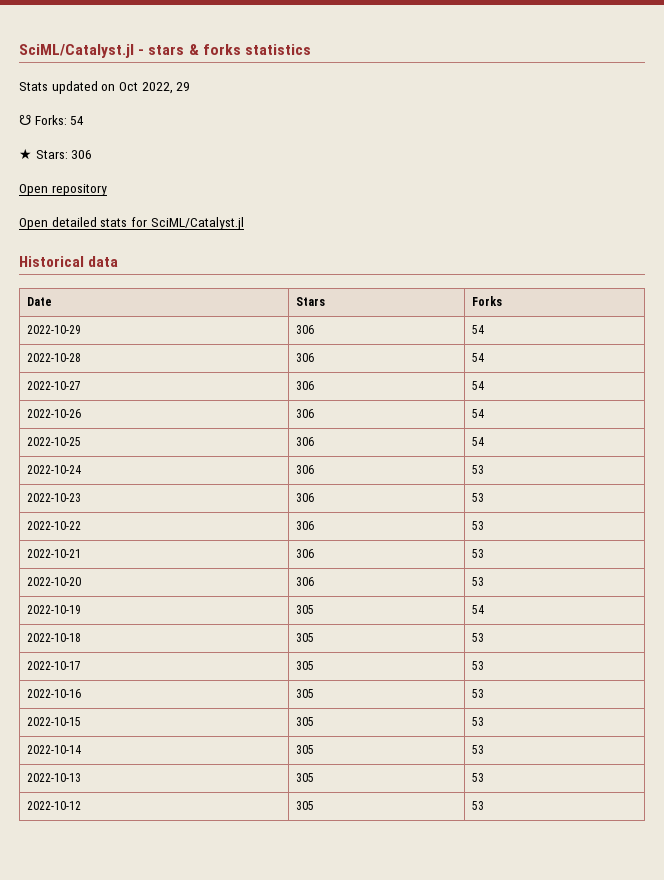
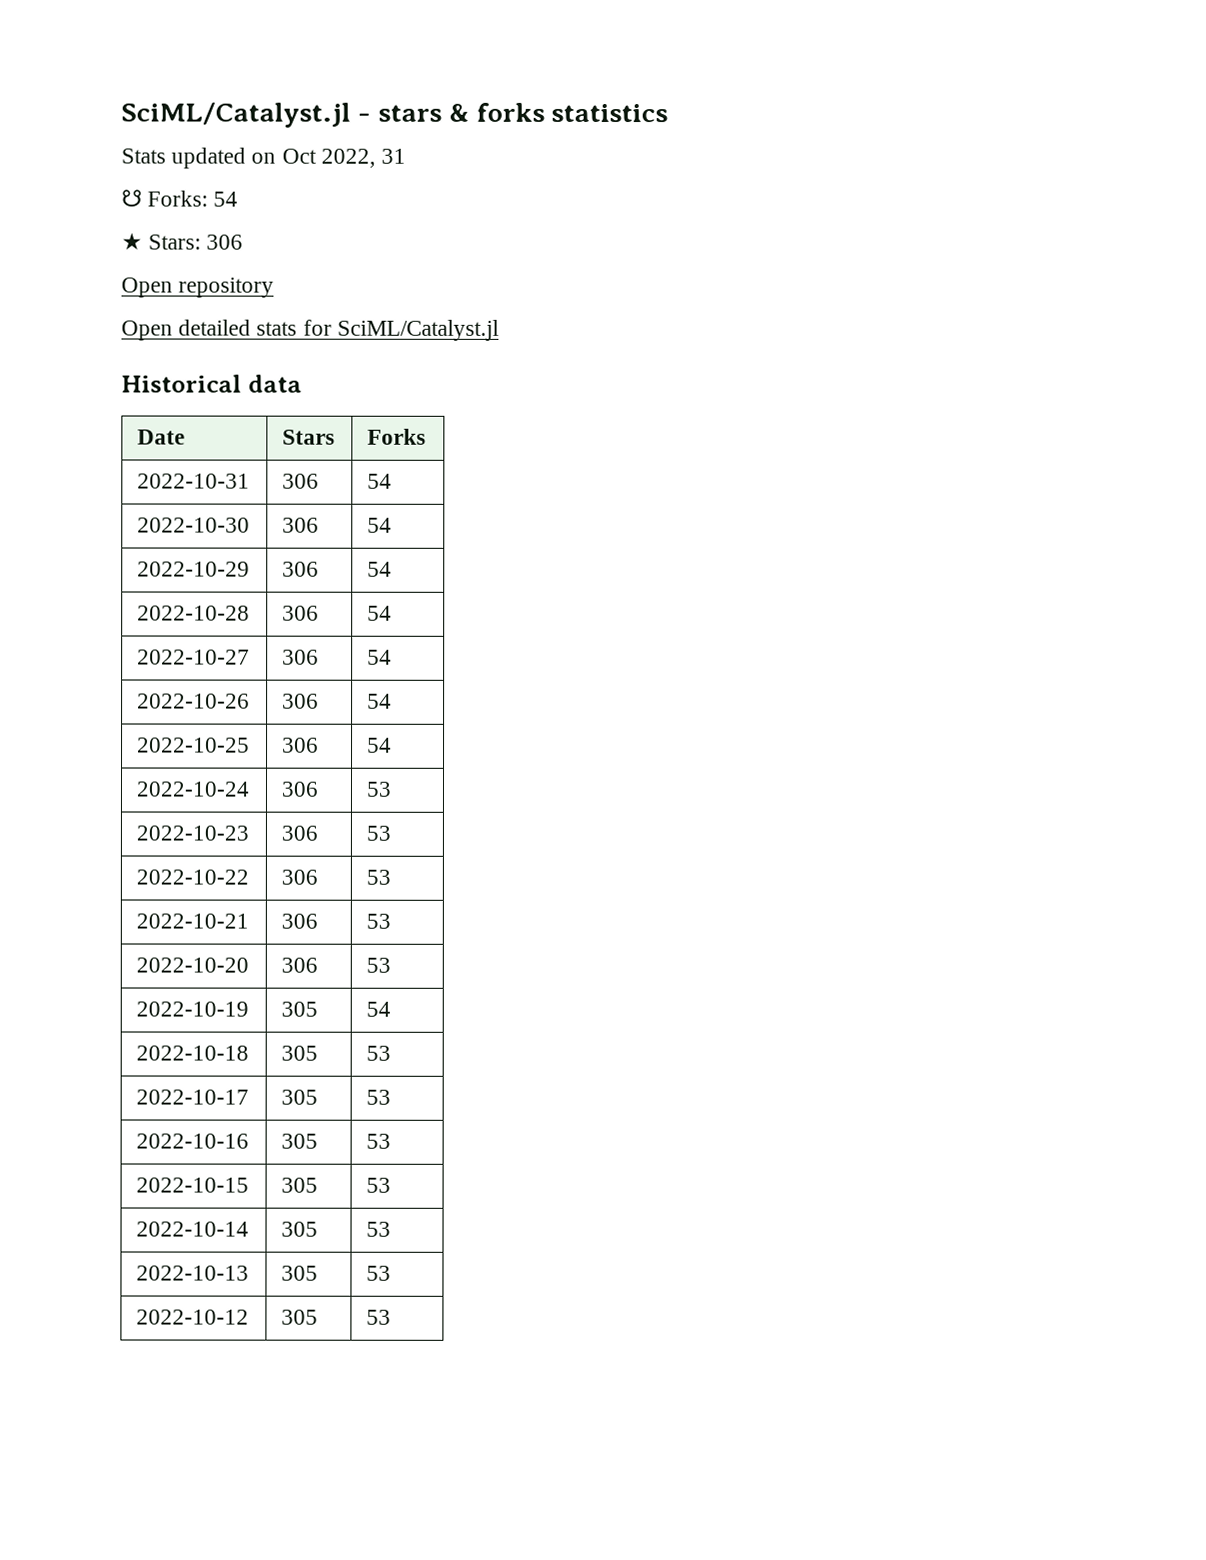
- Stats updated on Oct 2022, 29
+ Stats updated on Oct 2022, 31
+ 2022-10-31 | 306 | 54
+ 2022-10-30 | 306 | 54

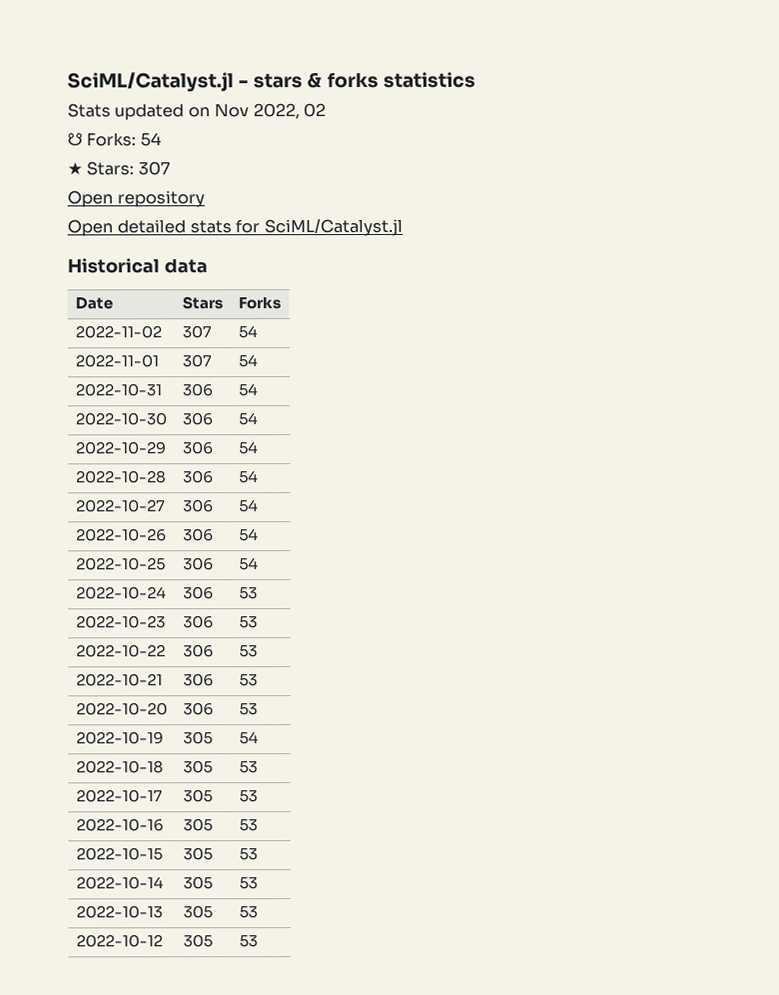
- Stats updated on Oct 2022, 31
+ Stats updated on Nov 2022, 02
- ★ Stars: 306
+ ★ Stars: 307
+ 2022-11-02 | 307 | 54
+ 2022-11-01 | 307 | 54

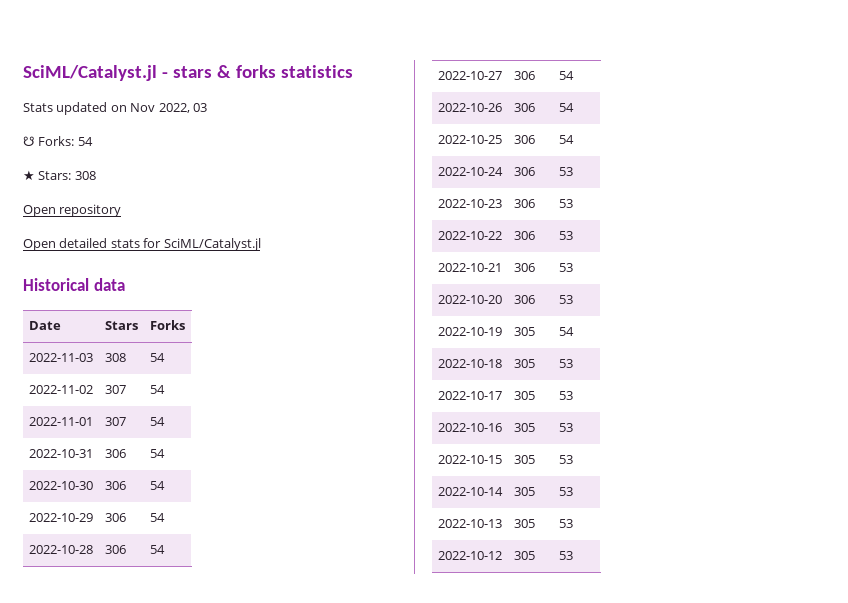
- Stats updated on Nov 2022, 02
+ Stats updated on Nov 2022, 03
- ★ Stars: 307
+ ★ Stars: 308
+ 2022-11-03 | 308 | 54

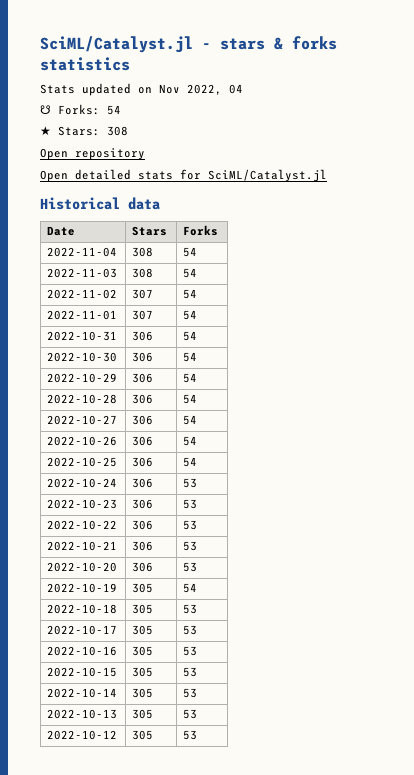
- Stats updated on Nov 2022, 03
+ Stats updated on Nov 2022, 04
+ 2022-11-04 | 308 | 54

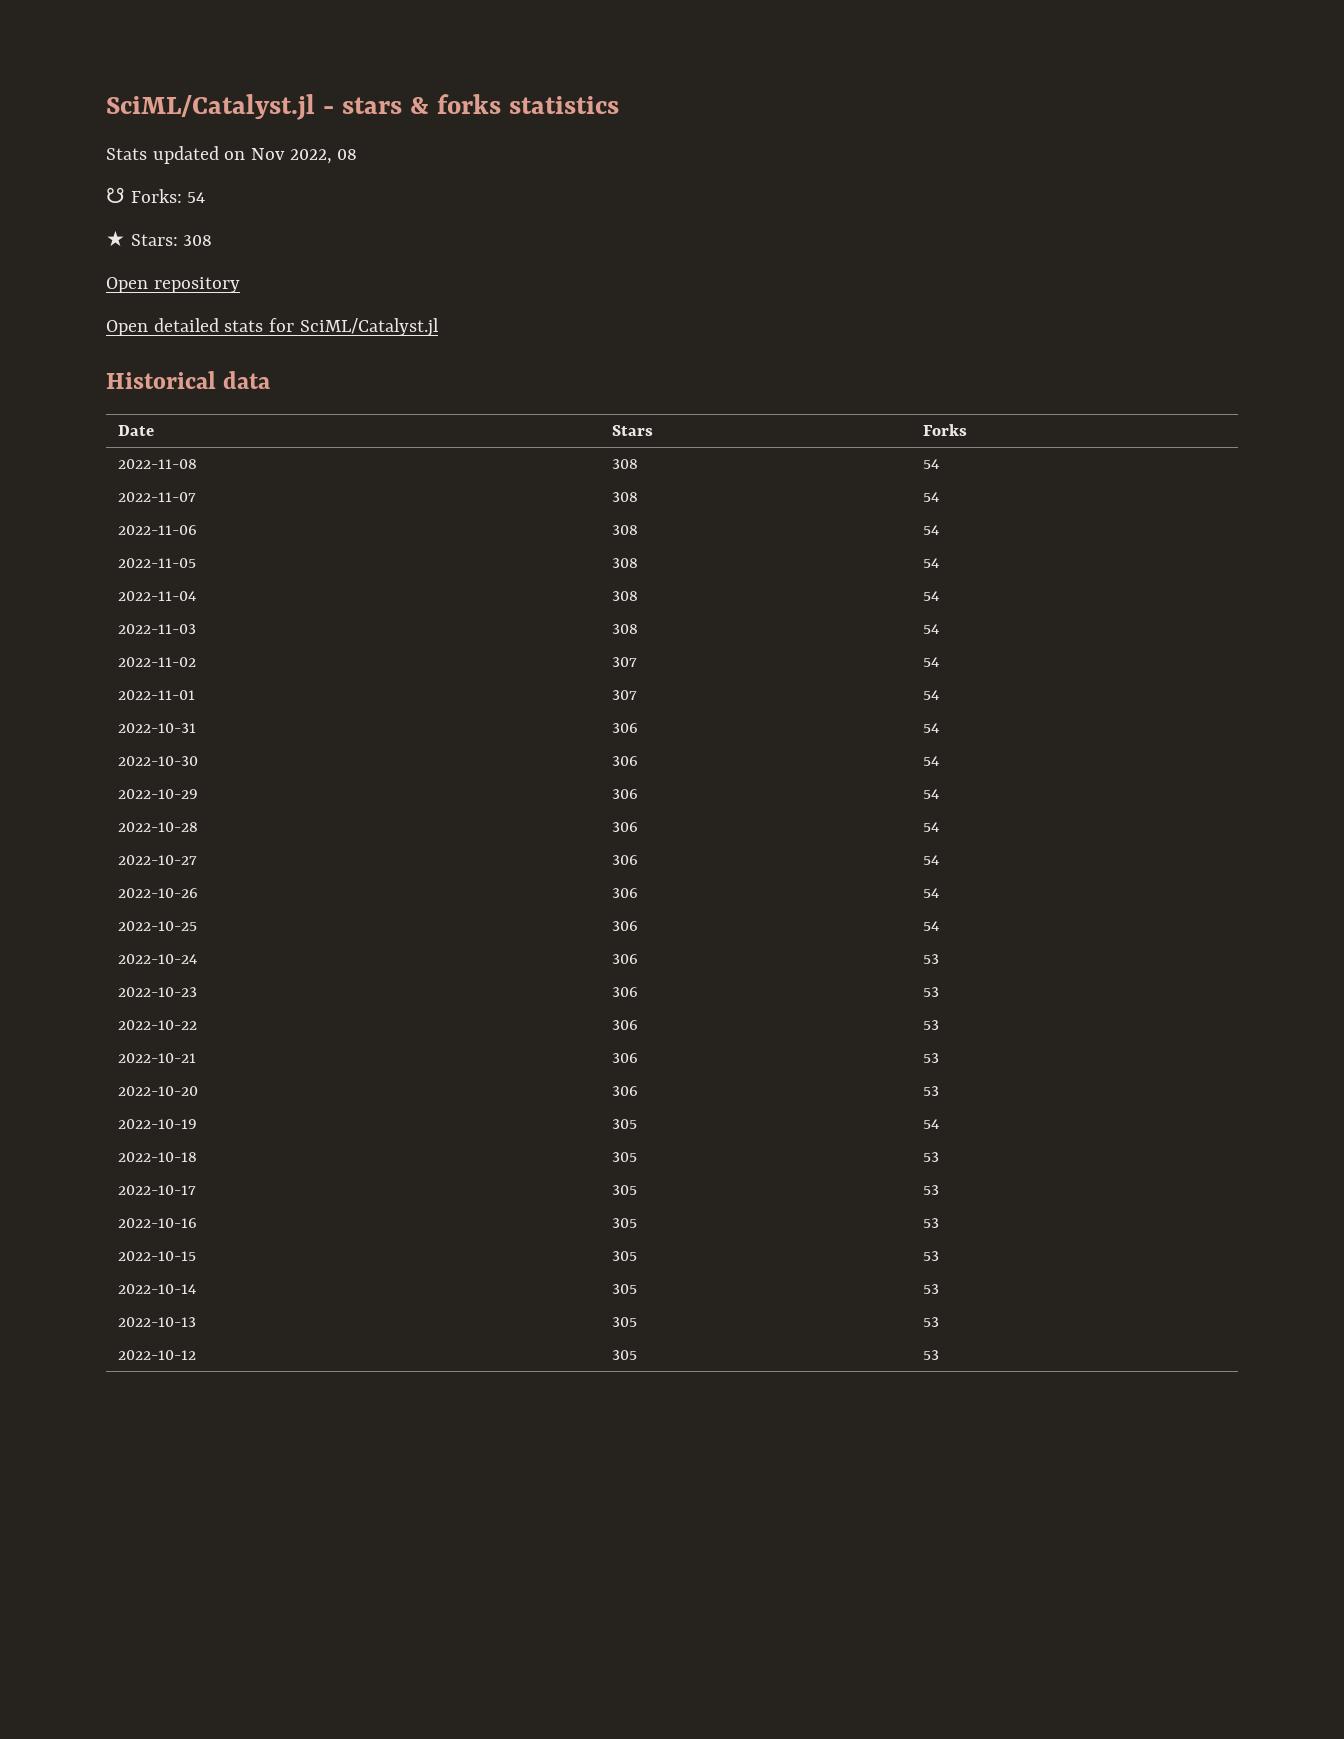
- Stats updated on Nov 2022, 04
+ Stats updated on Nov 2022, 08
+ 2022-11-08 | 308 | 54
+ 2022-11-07 | 308 | 54
+ 2022-11-06 | 308 | 54
+ 2022-11-05 | 308 | 54

